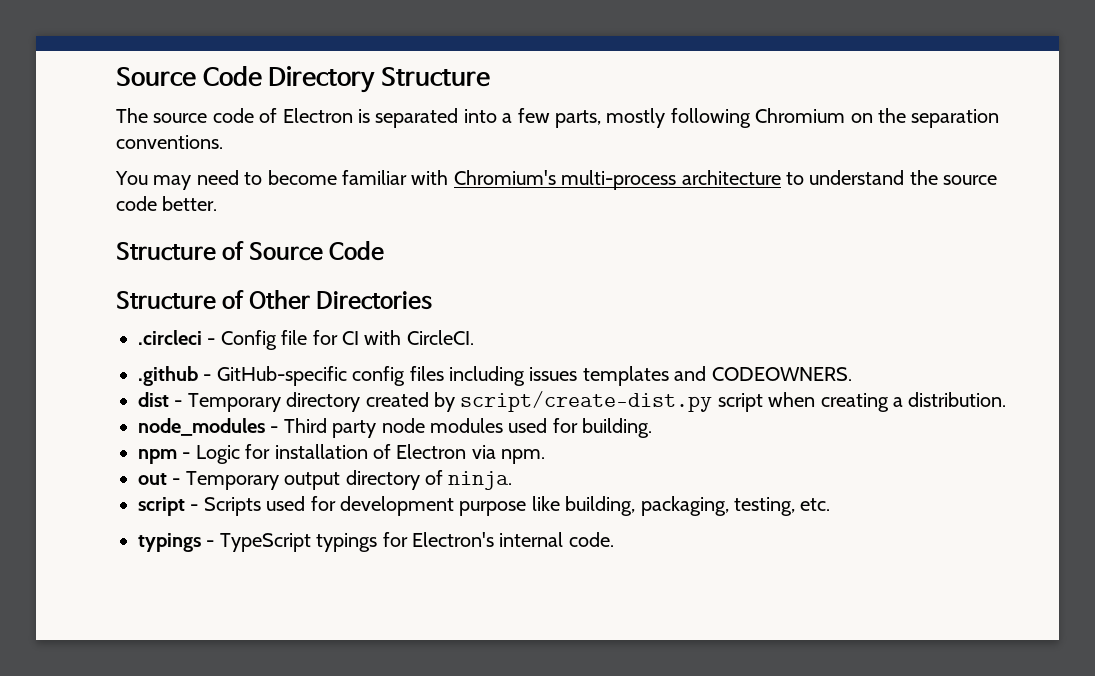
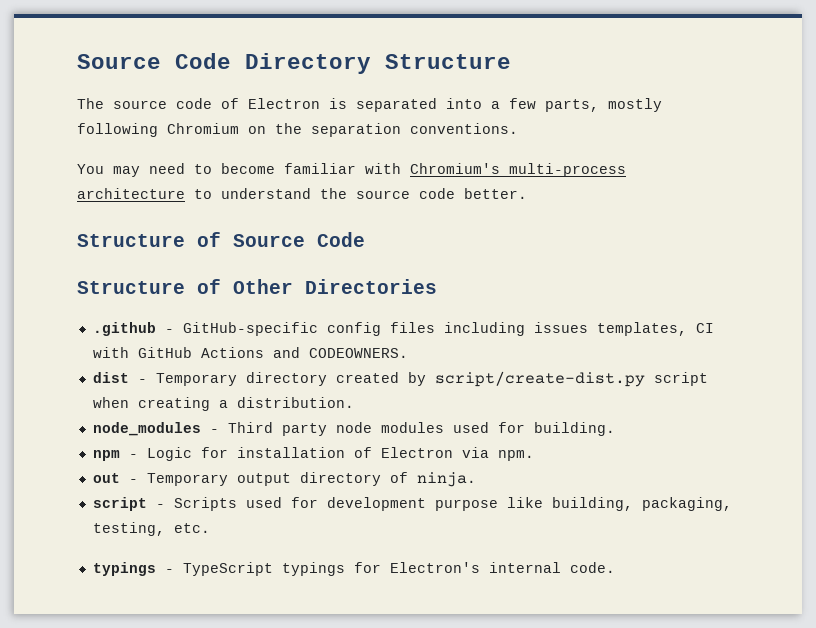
- .circleci - Config file for CI with CircleCI.
- .github - GitHub-specific config files including issues templates and CODEOWNERS.
+ .github - GitHub-specific config files including issues templates, CI with GitHub Actions and CODEOWNERS.

